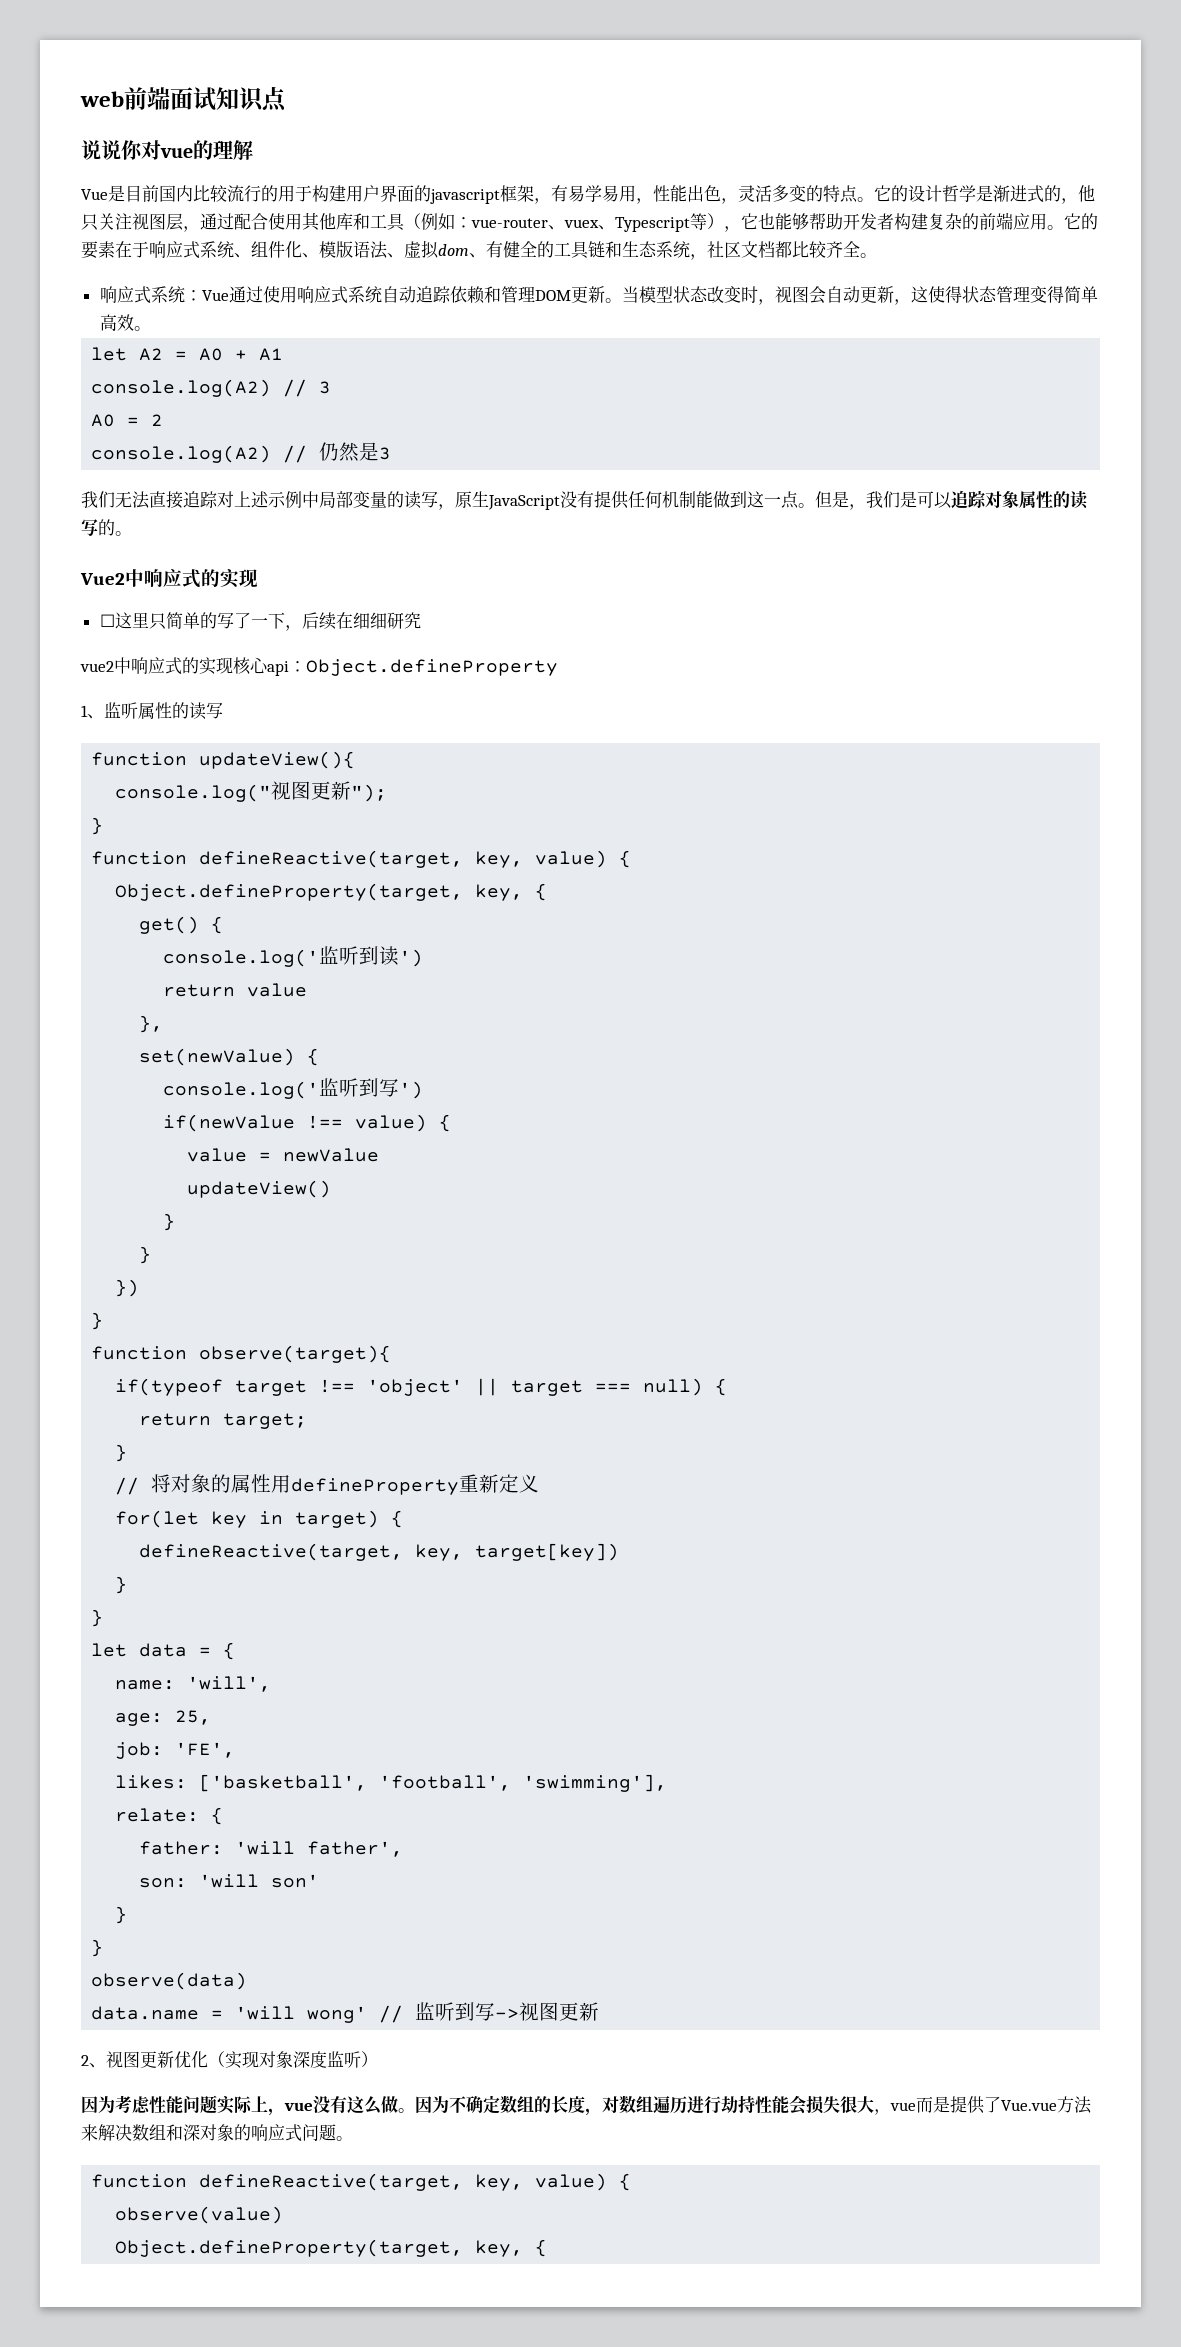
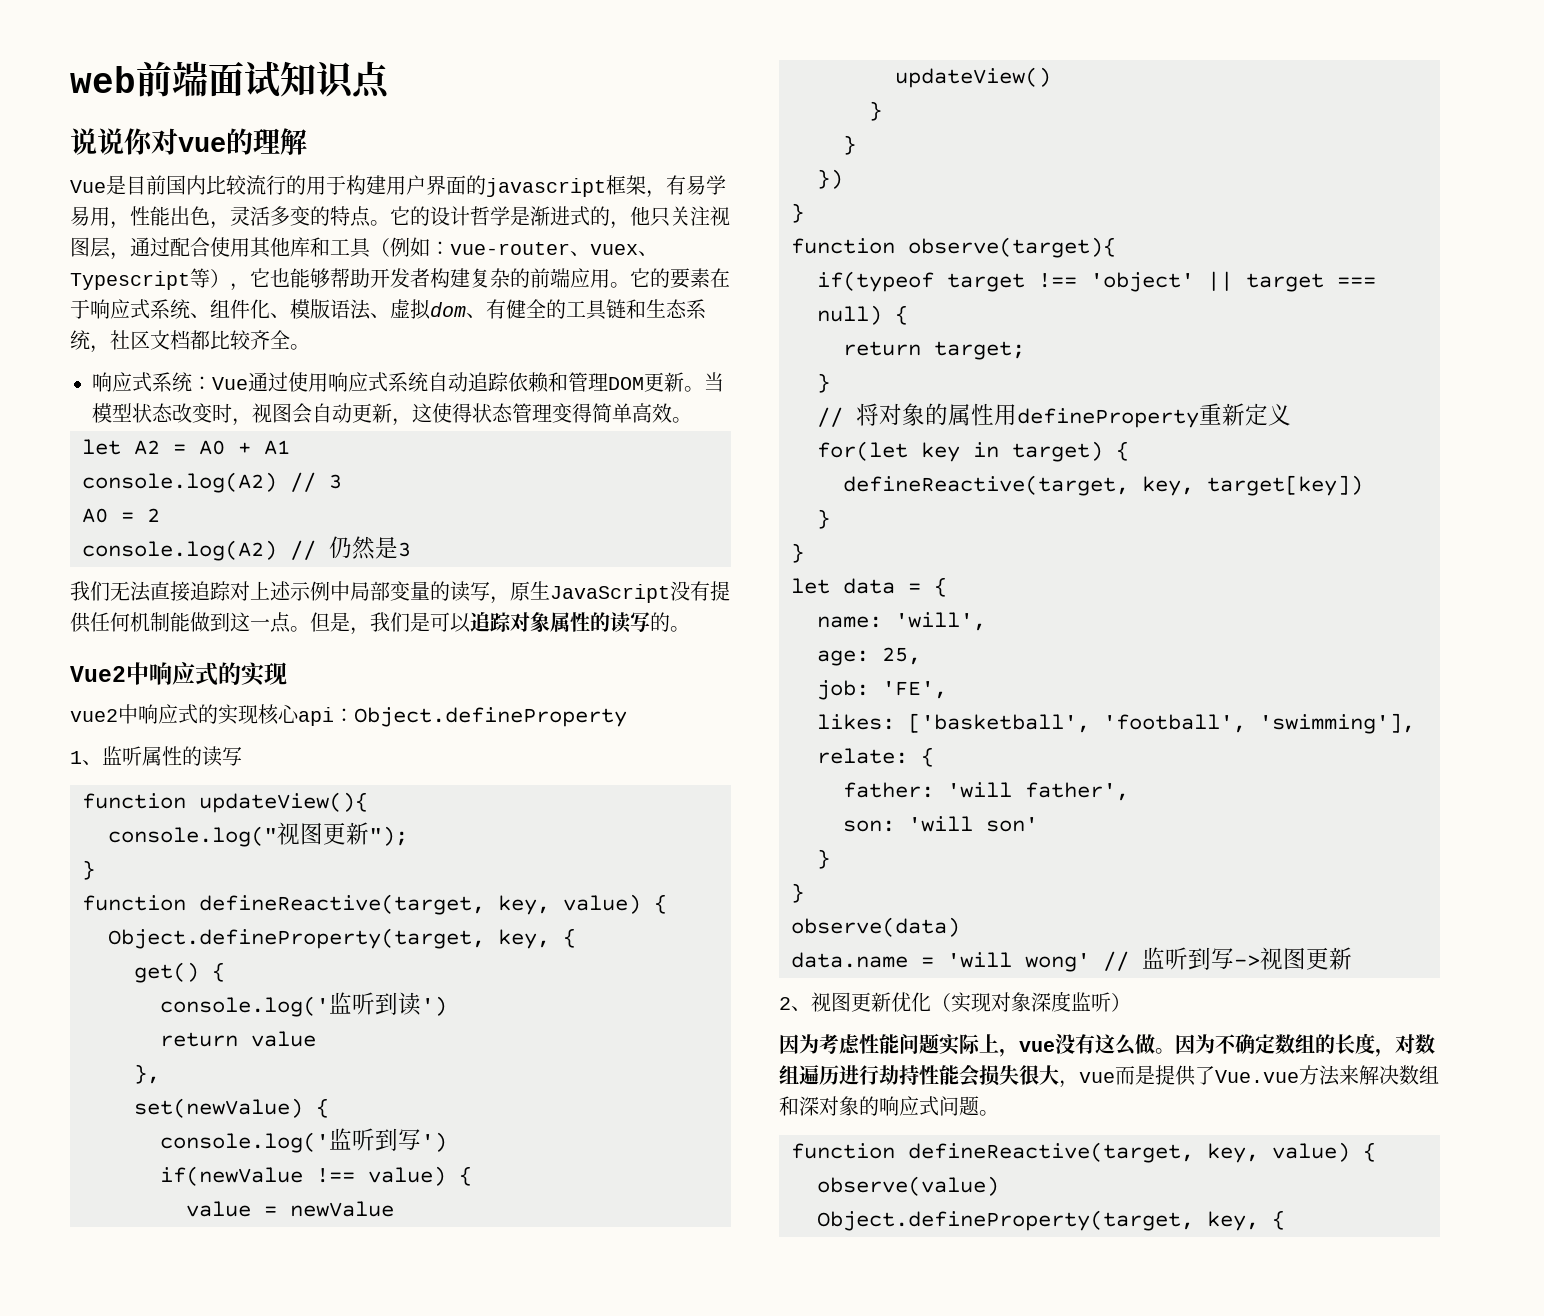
- ☐这里只简单的写了一下，后续在细细研究

